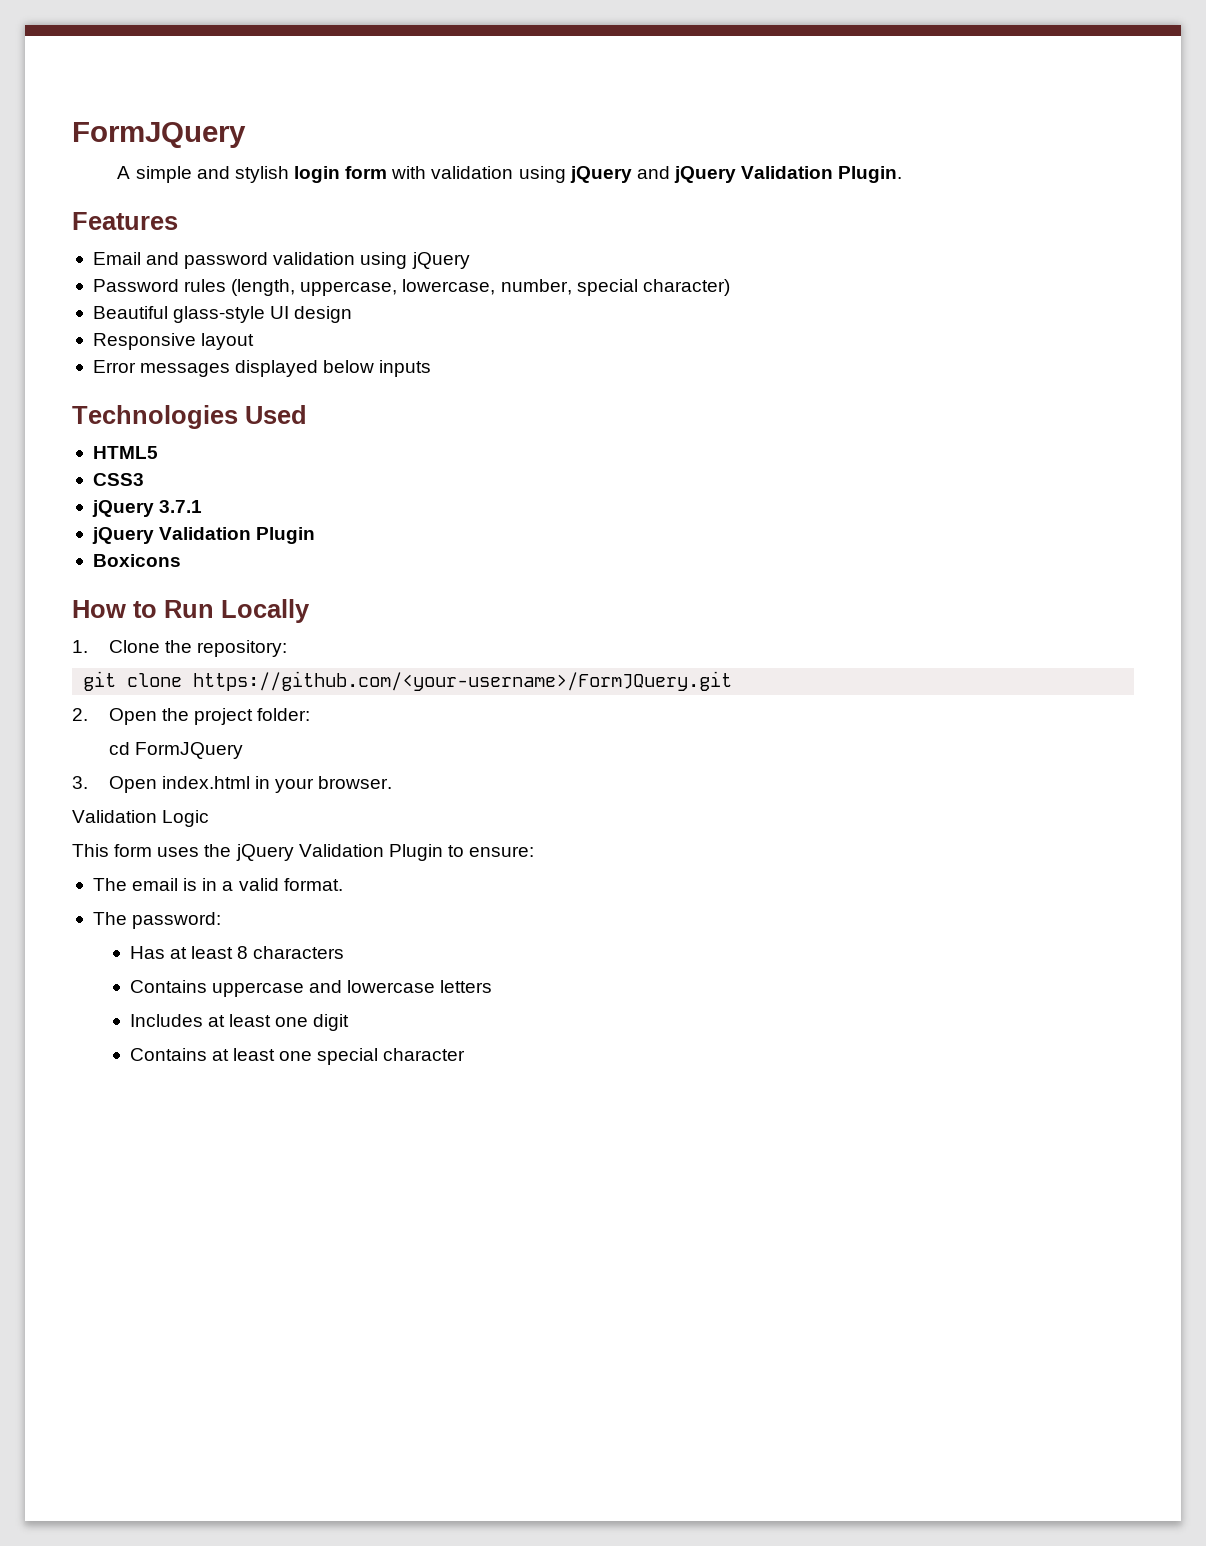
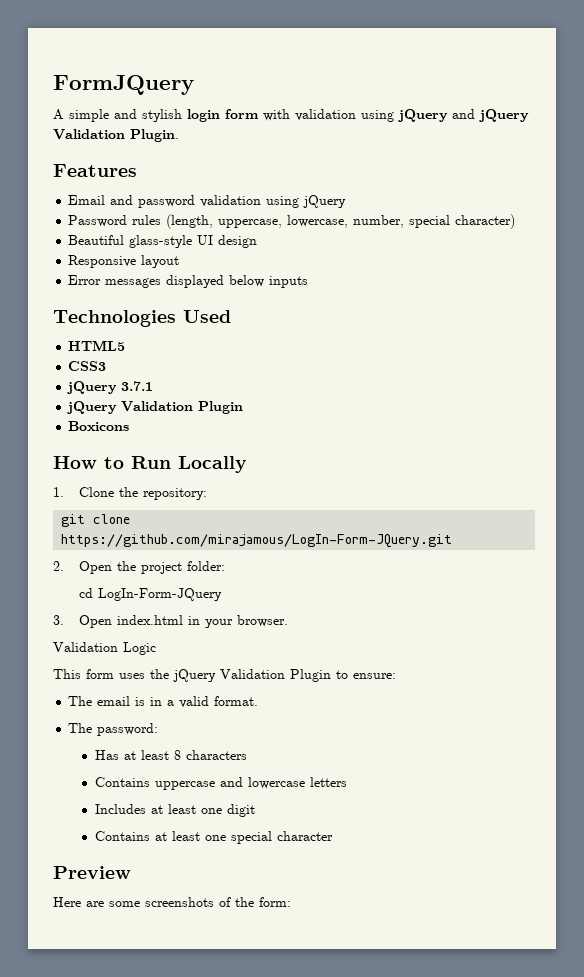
- git clone https://github.com/<your-username>/FormJQuery.git
+ git clone https://github.com/mirajamous/LogIn-Form-JQuery.git
- cd FormJQuery
+ cd LogIn-Form-JQuery
+ Preview
+ Here are some screenshots of the form:

